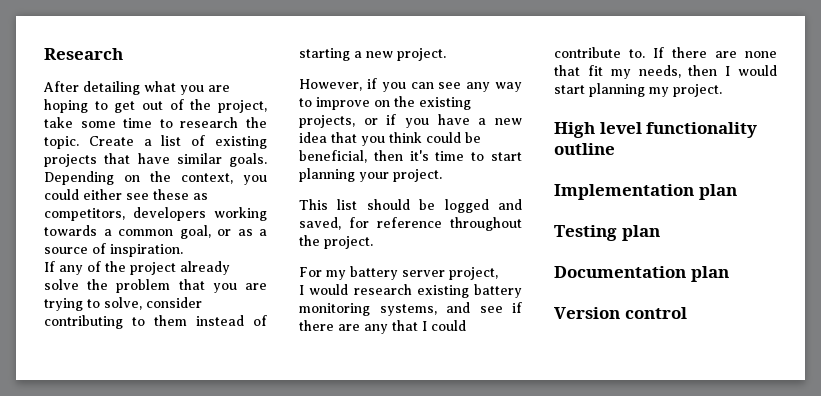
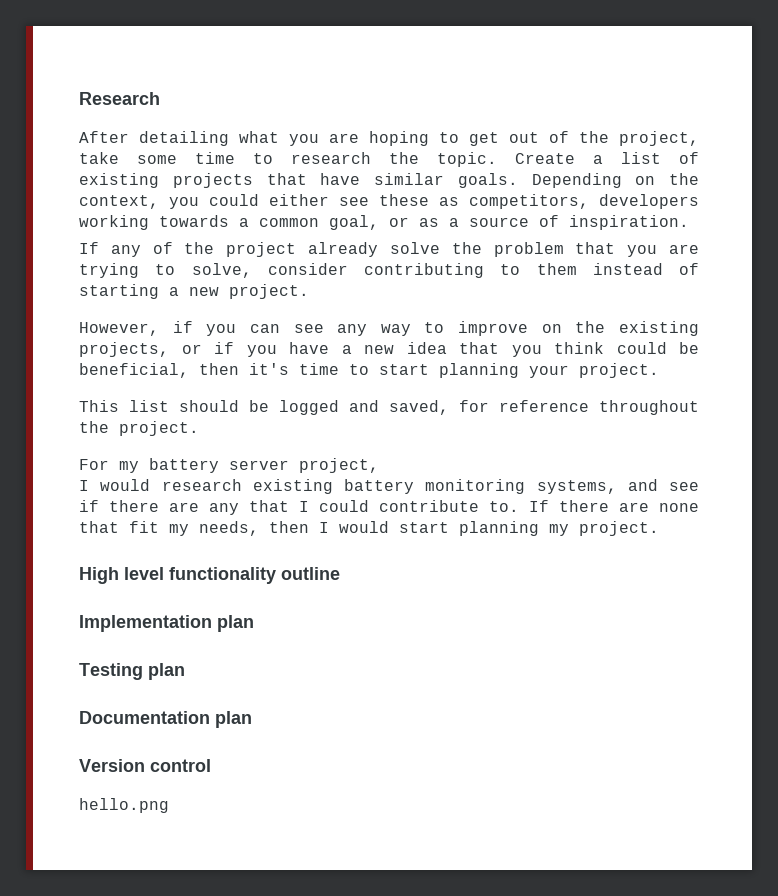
+ hello.png

